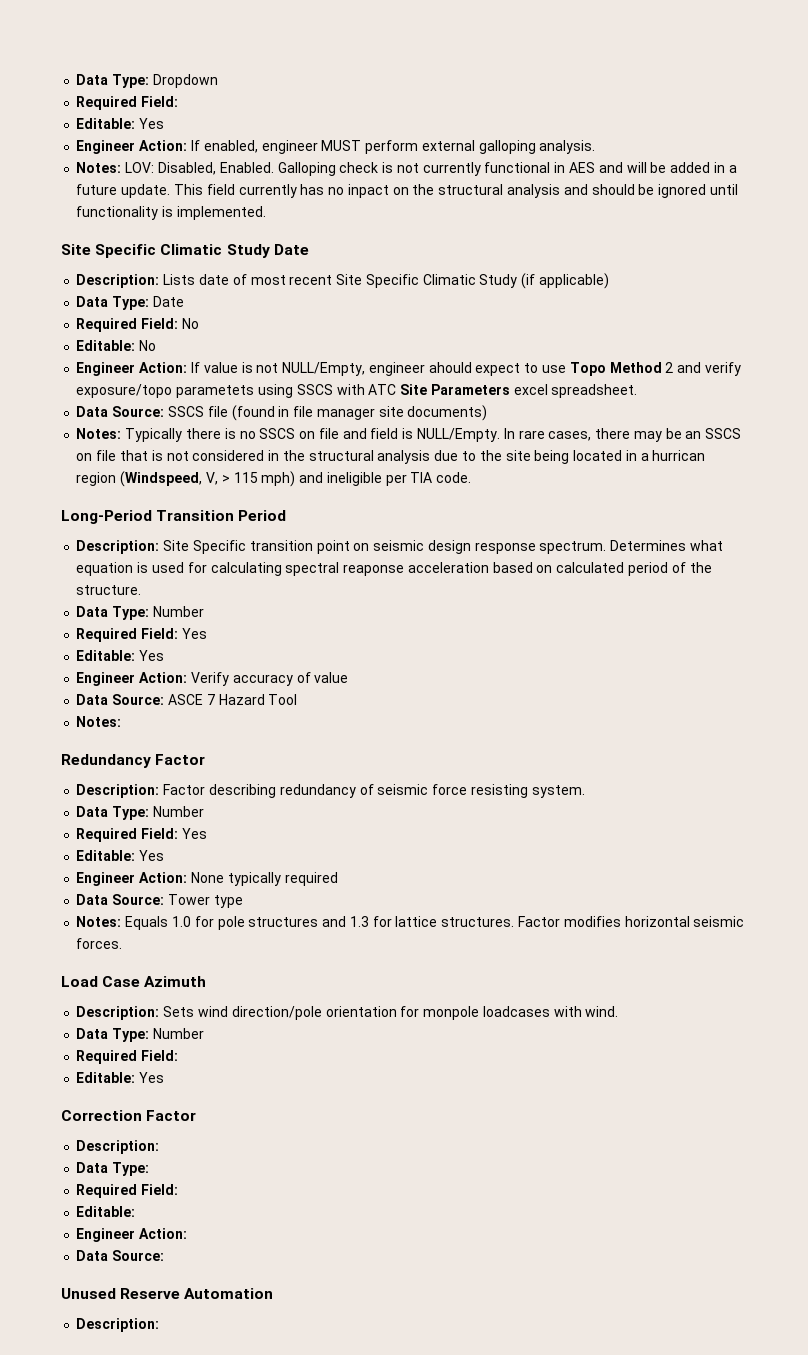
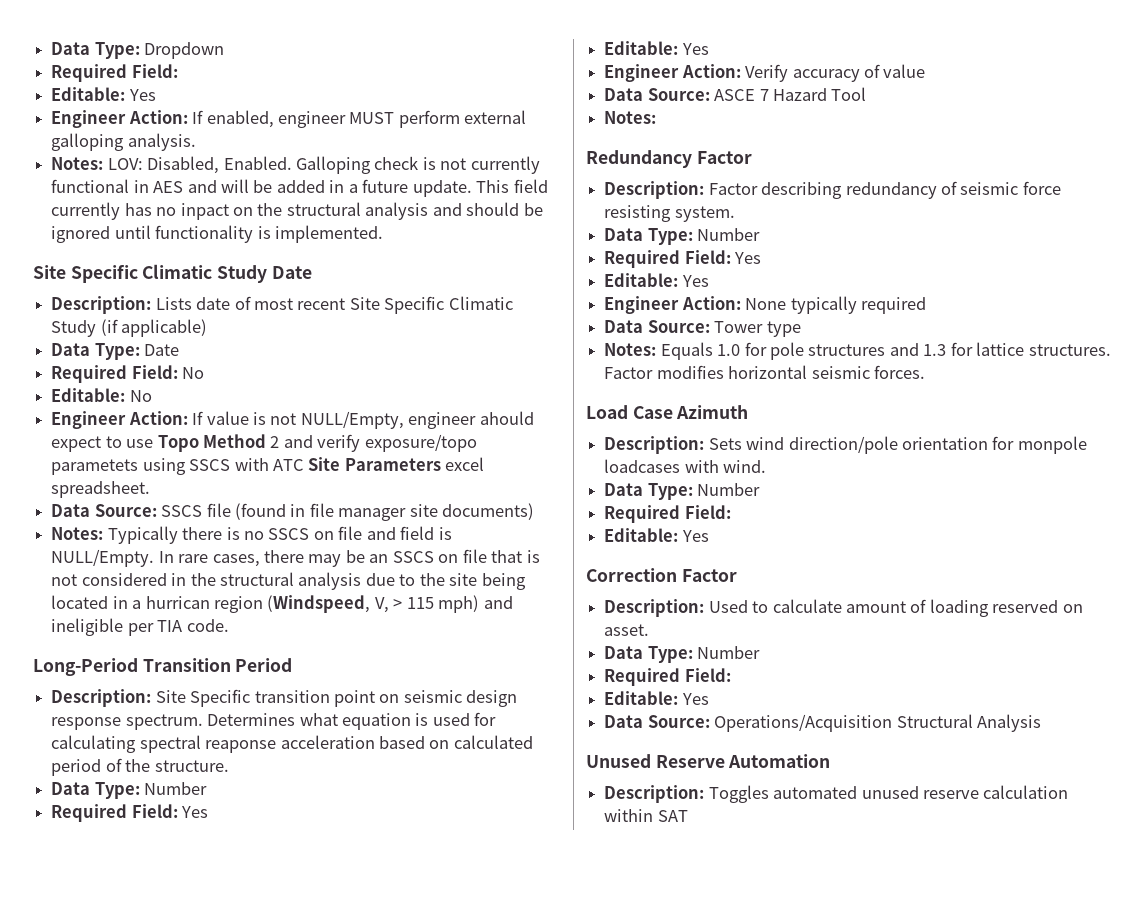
  Correction Factor
- Description:
- Data Type:
+ Description: Used to calculate amount of loading reserved on asset.
+ Data Type: Number
  Required Field:
- Editable:
- Engineer Action:
- Data Source:
+ Editable: Yes
+ Data Source: Operations/Acquisition Structural Analysis
  Unused Reserve Automation
- Description:
+ Description: Toggles automated unused reserve calculation within SAT

